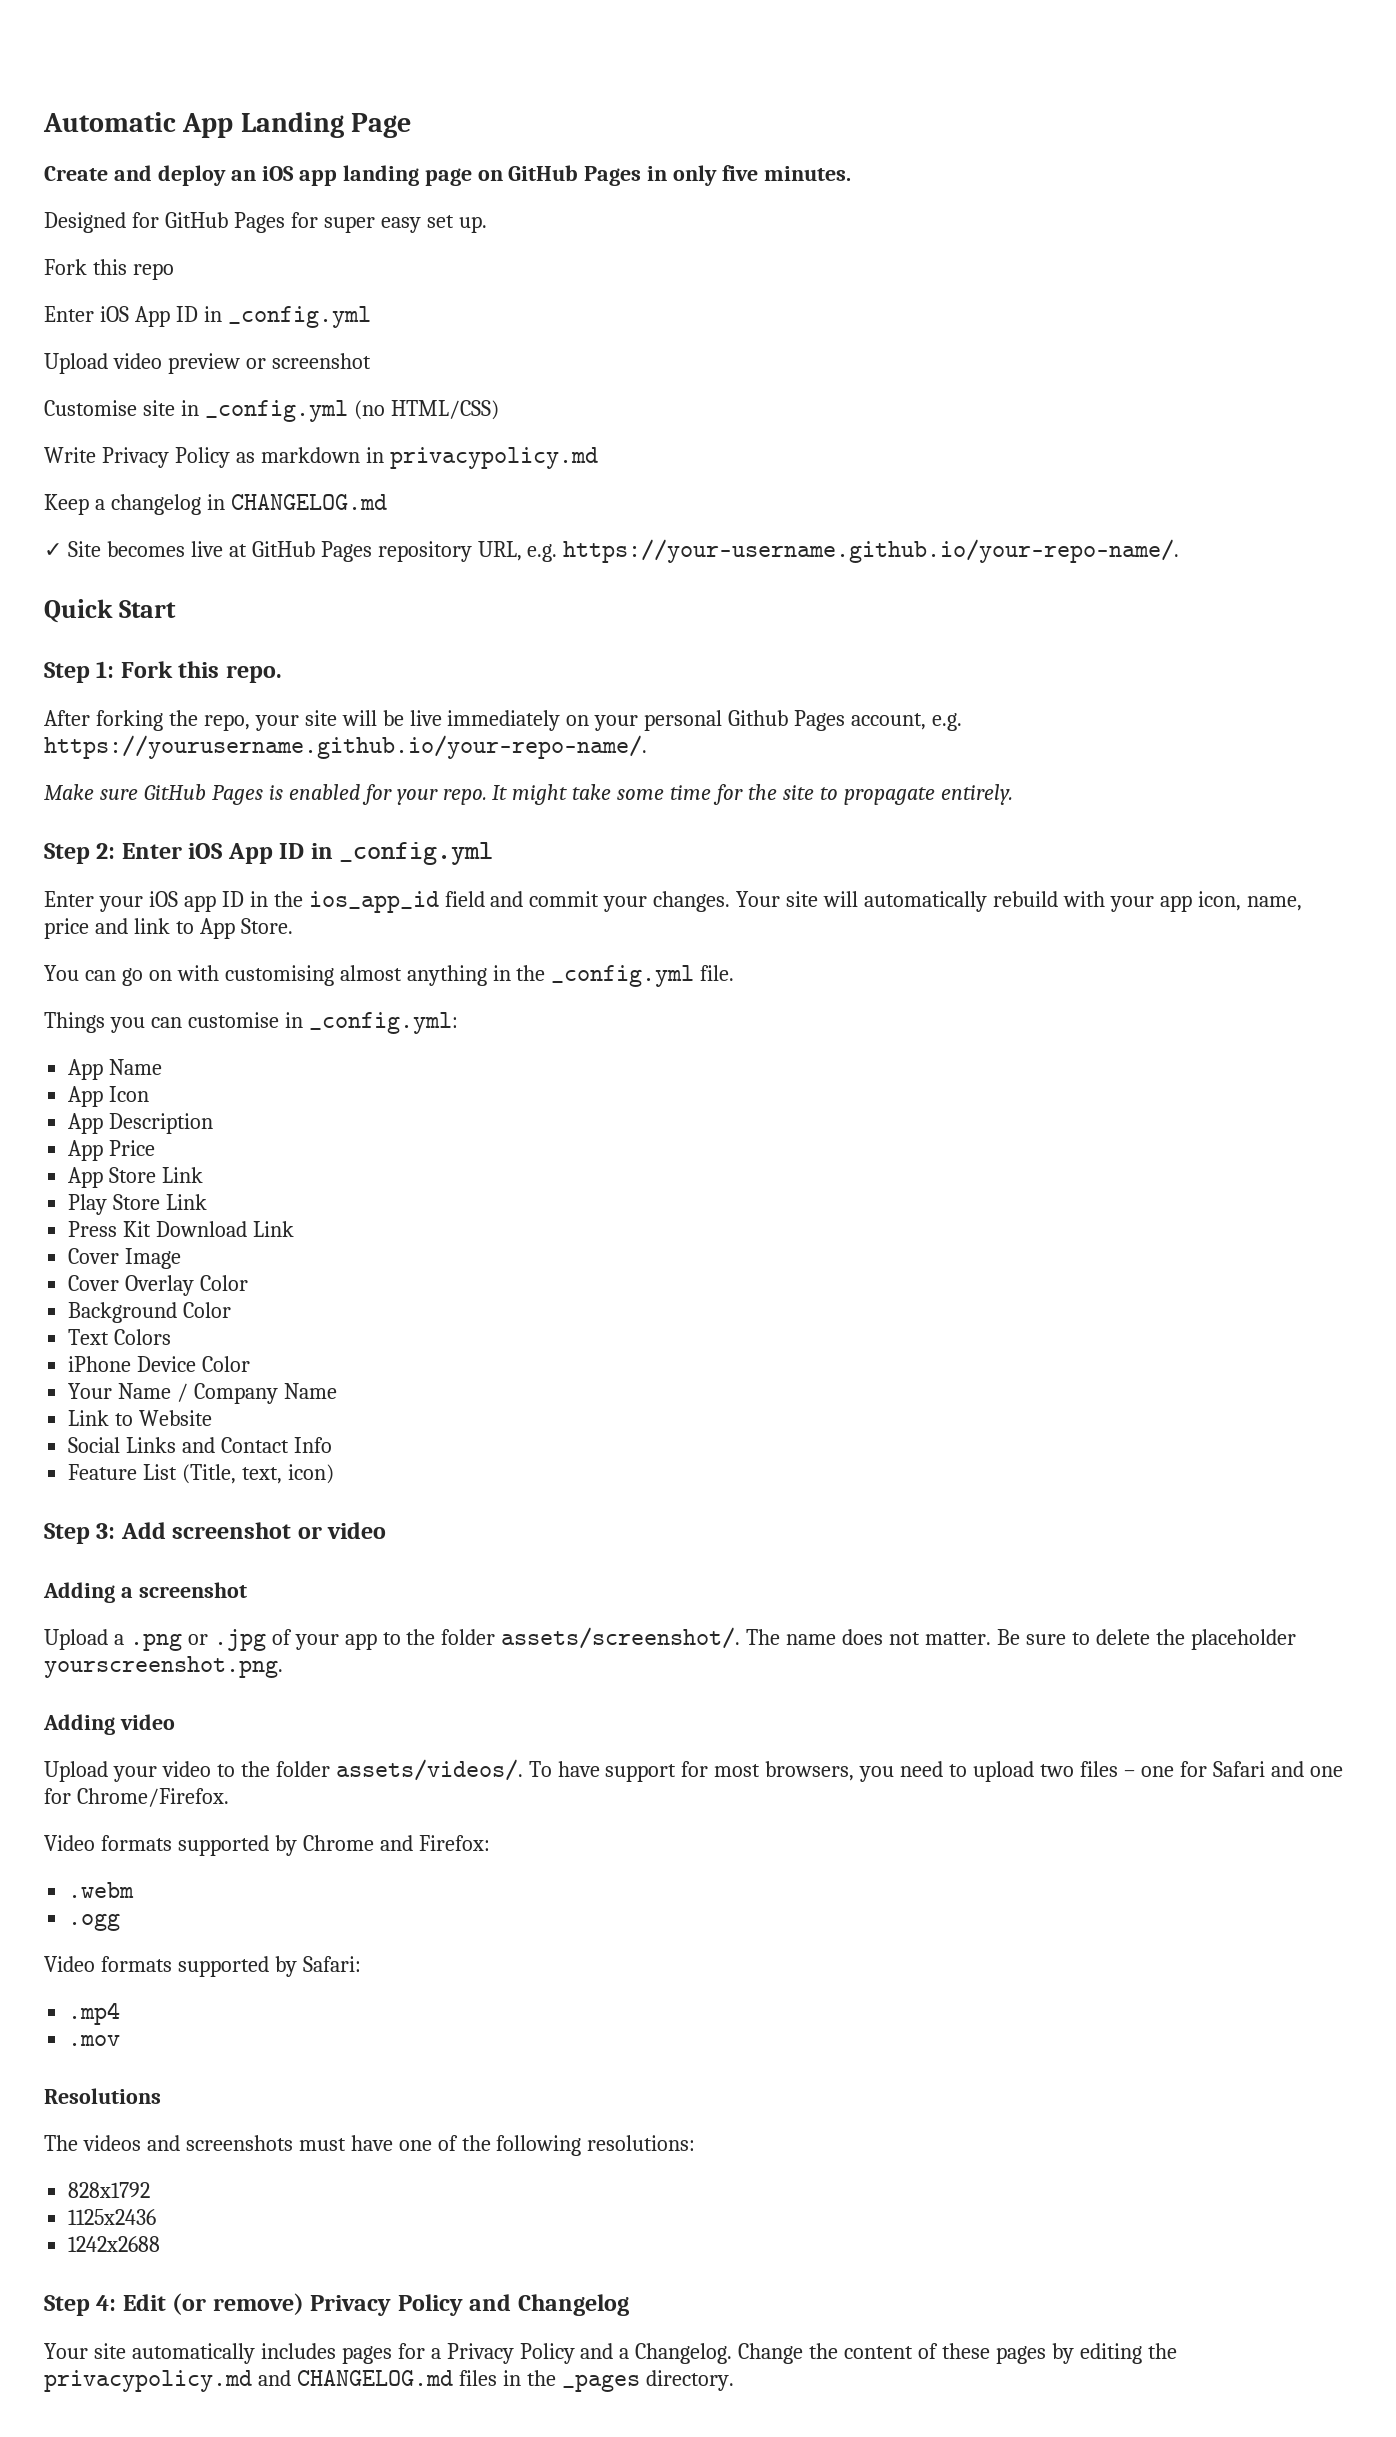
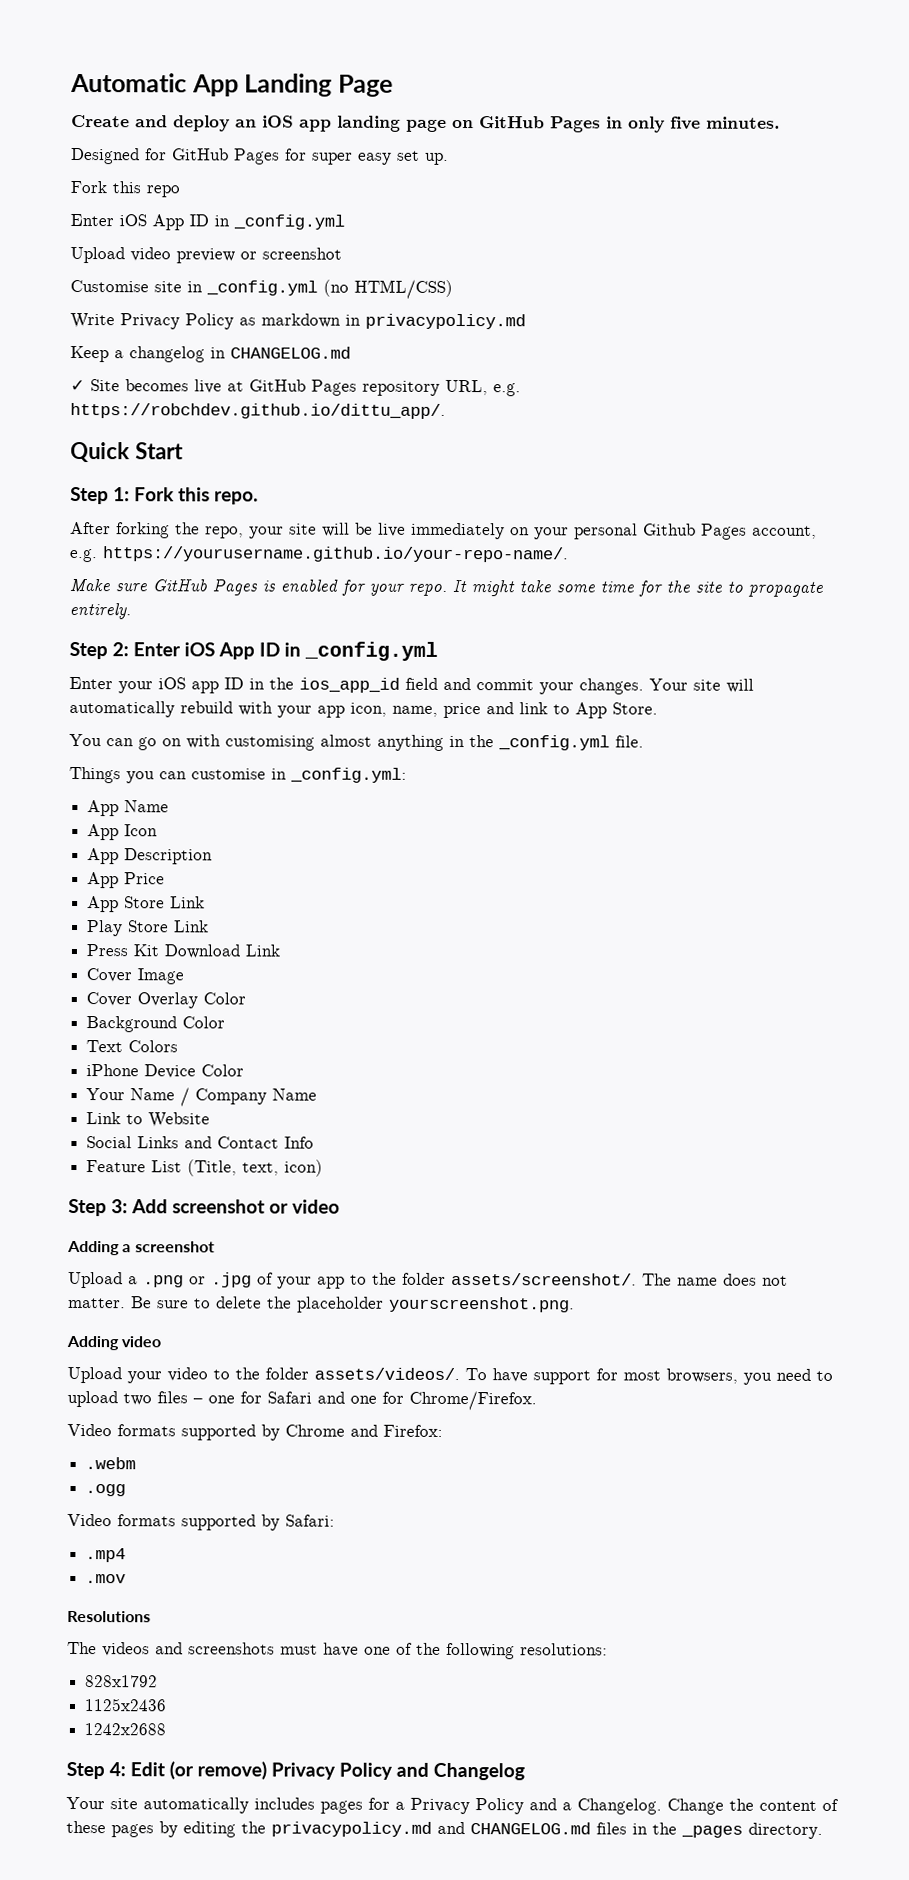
- ✓ Site becomes live at GitHub Pages repository URL, e.g. https://your-username.github.io/your-repo-name/.
+ ✓ Site becomes live at GitHub Pages repository URL, e.g. https://robchdev.github.io/dittu_app/.

